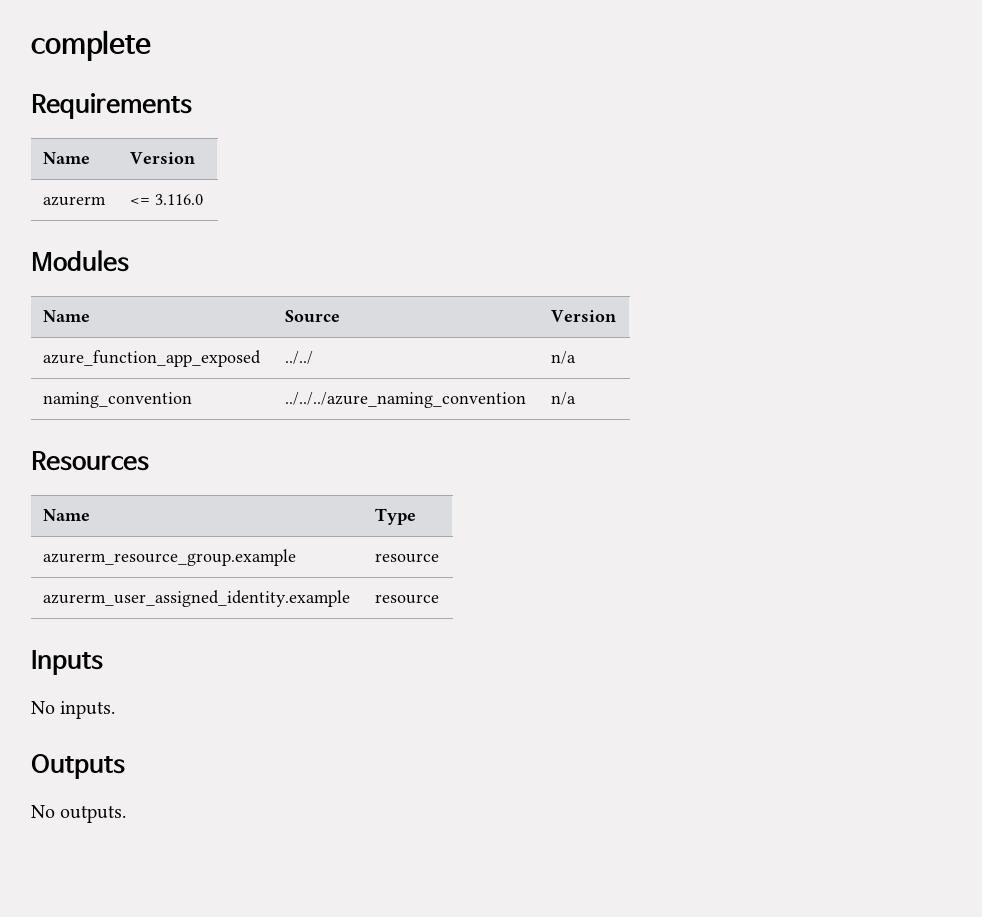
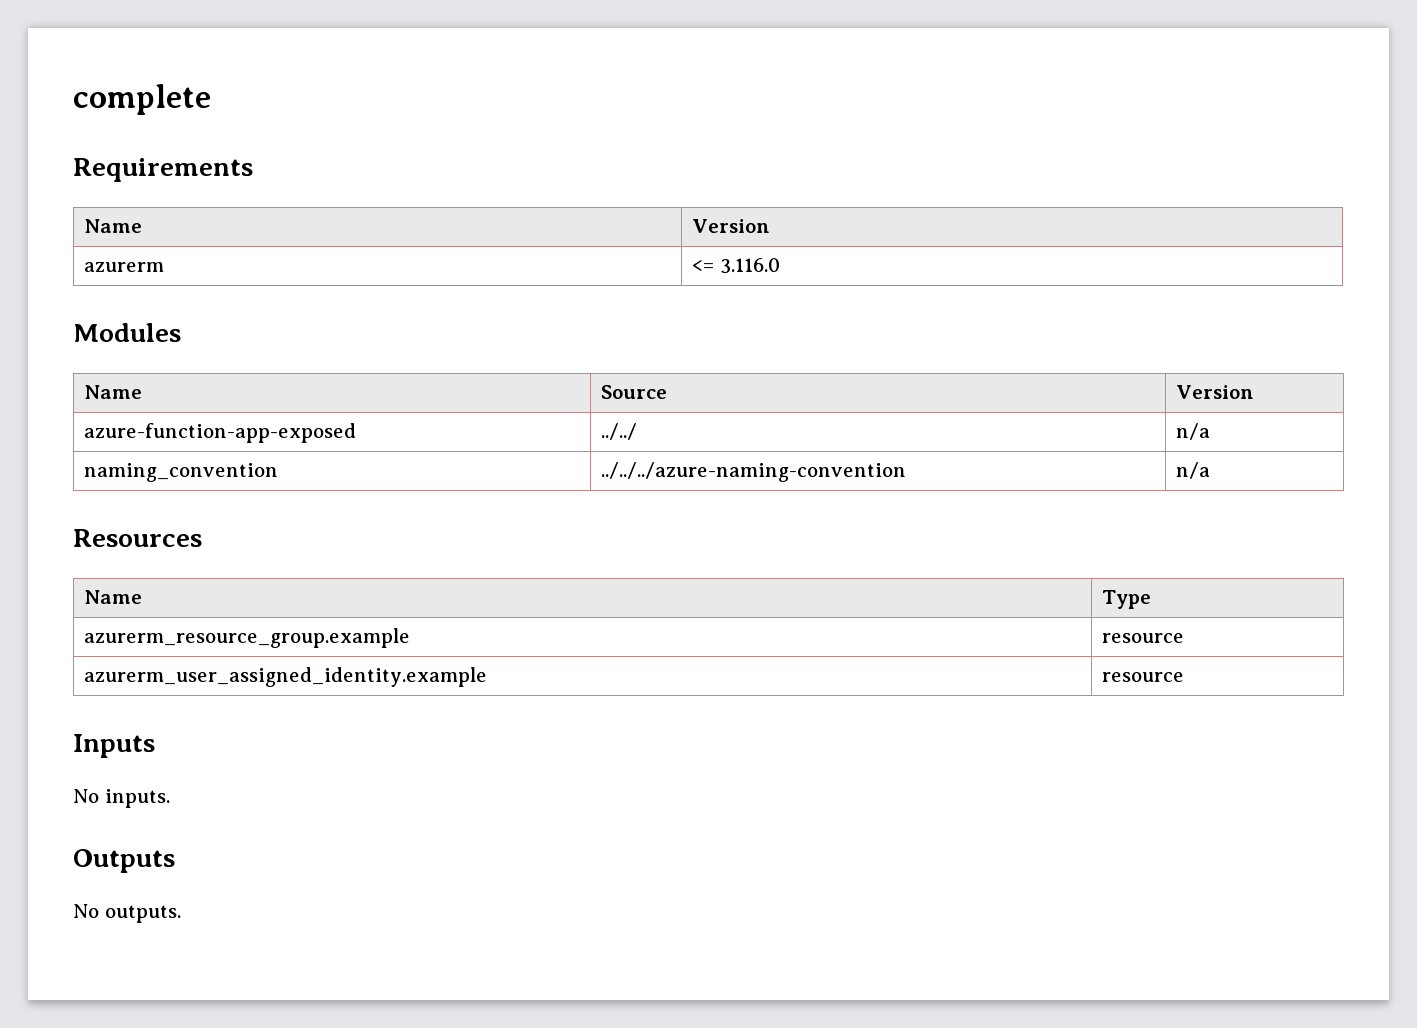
- azure_function_app_exposed | ../../ | n/a
+ azure-function-app-exposed | ../../ | n/a
- naming_convention | ../../../azure_naming_convention | n/a
+ naming_convention | ../../../azure-naming-convention | n/a

